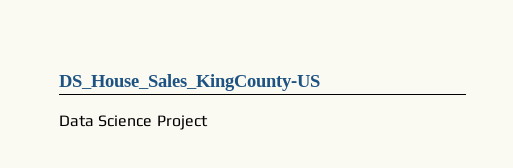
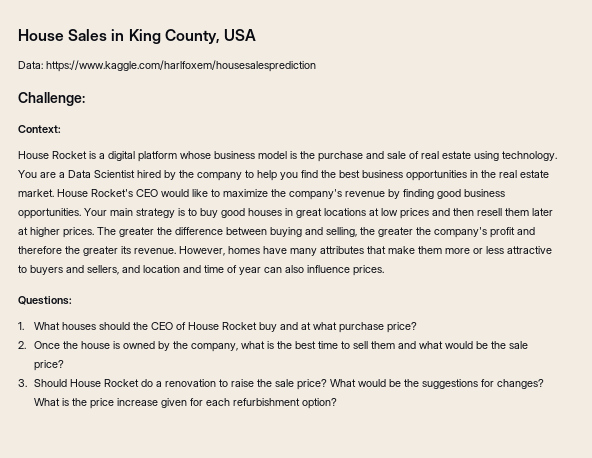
- DS_House_Sales_KingCounty-US
- Data Science Project
+ House Sales in King County, USA
+ Data: https://www.kaggle.com/harlfoxem/housesalesprediction
+ Challenge:
+ Context:
+ House Rocket is a digital platform whose business model is the purchase and sale of real estate using technology. You are a Data Scientist hired by the company to help you find the best business opportunities in the real estate market. House Rocket's CEO would like to maximize the company's revenue by finding good business opportunities. Your main strategy is to buy good houses in great locations at low prices and then resell them later at higher prices. The greater the difference between buying and selling, the greater the company's profit and therefore the greater its revenue. However, homes have many attributes that make them more or less attractive to buyers and sellers, and location and time of year can also influence prices.
+ Questions:
+ 1. What houses should the CEO of House Rocket buy and at what purchase price?
+ 2. Once the house is owned by the company, what is the best time to sell them and what would be the sale price?
+ 3. Should House Rocket do a renovation to raise the sale price? What would be the suggestions for changes? What is the price increase given for each refurbishment option?

